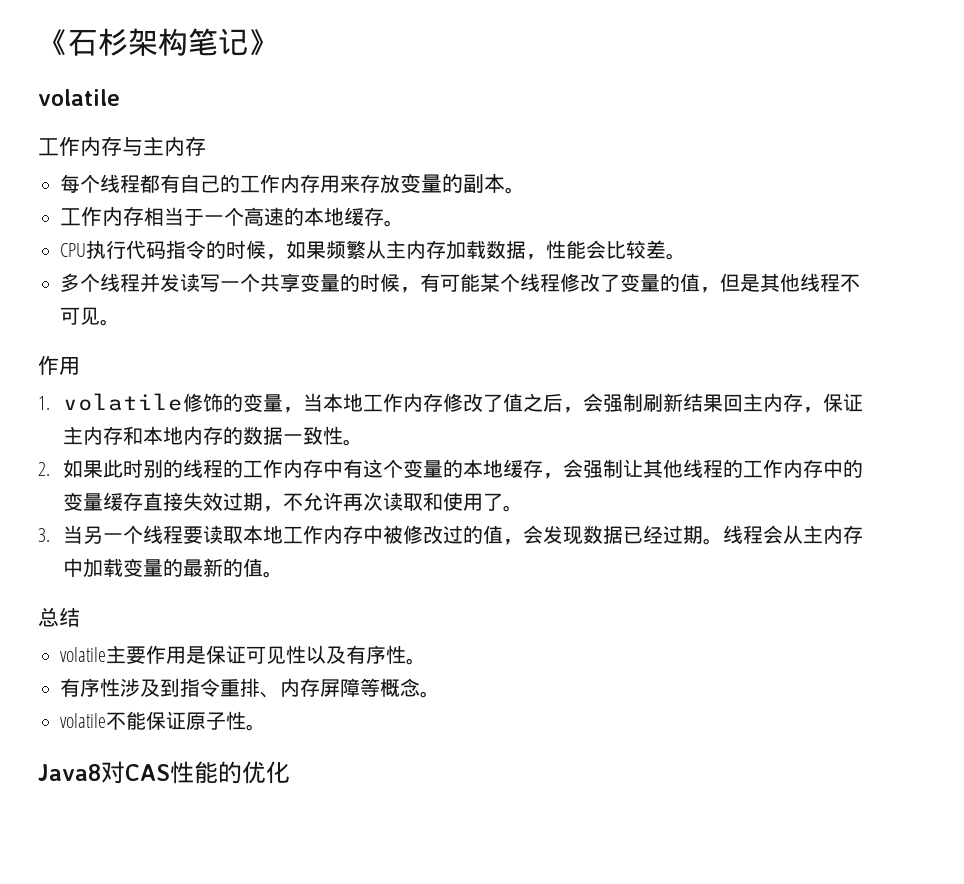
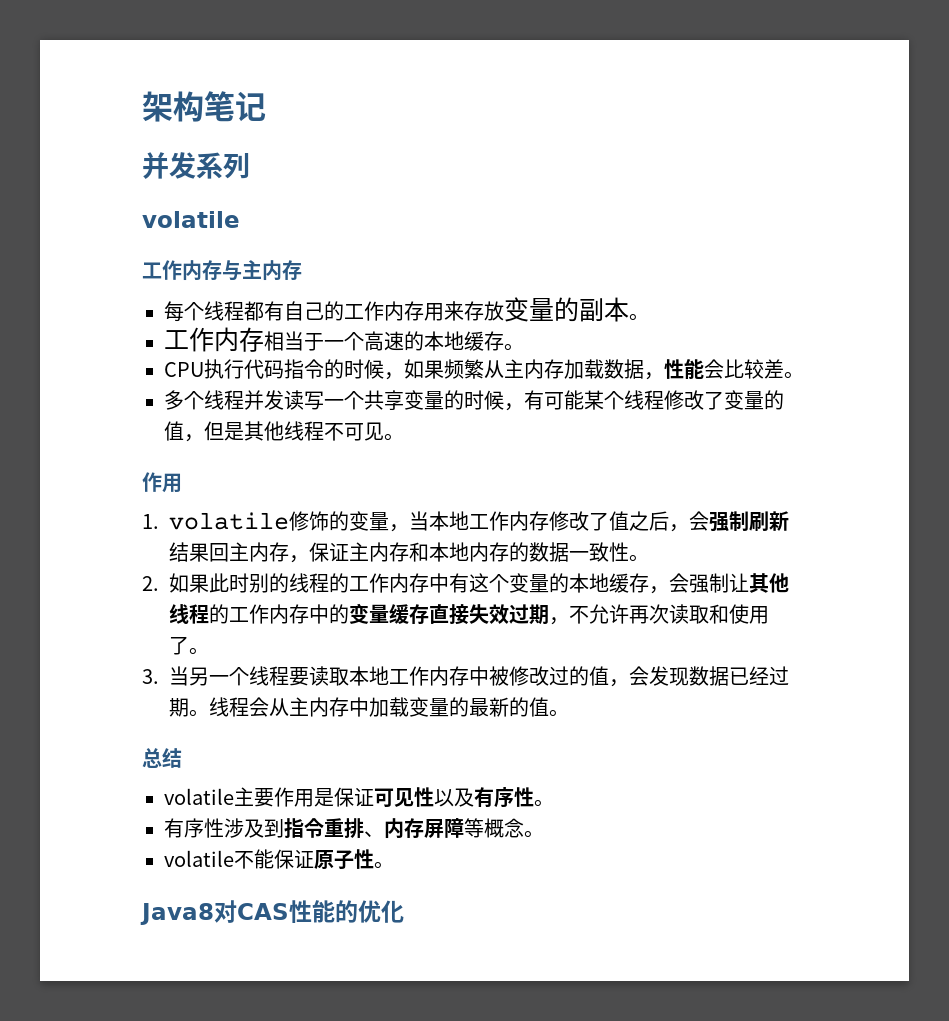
- 《石杉架构笔记》
+ 架构笔记
+ 并发系列

